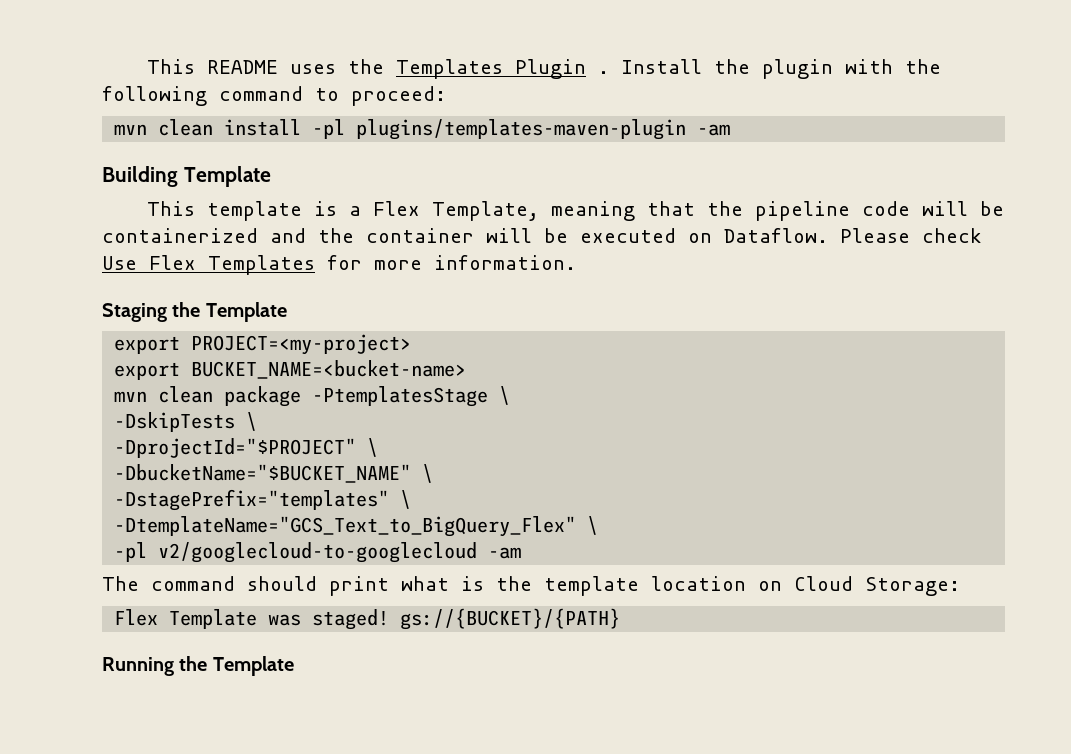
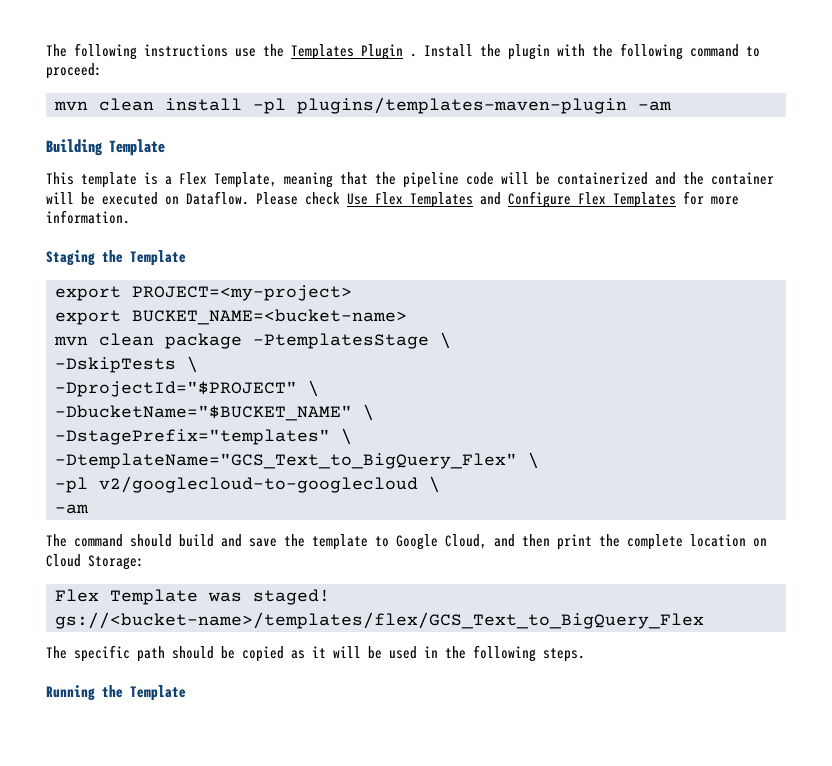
- This README uses the Templates Plugin .
+ The following instructions use the Templates Plugin .
- Please check Use Flex Templates for more information.
+ Please check Use Flex Templates and Configure Flex Templates for more information.
- -pl v2/googlecloud-to-googlecloud -am
+ -pl v2/googlecloud-to-googlecloud \
+ -am
- The command should print what is the template location on Cloud Storage:
+ The command should build and save the template to Google Cloud, and then print the complete location on Cloud Storage:
- Flex Template was staged! gs://{BUCKET}/{PATH}
+ Flex Template was staged! gs://<bucket-name>/templates/flex/GCS_Text_to_BigQuery_Flex
+ The specific path should be copied as it will be used in the following steps.

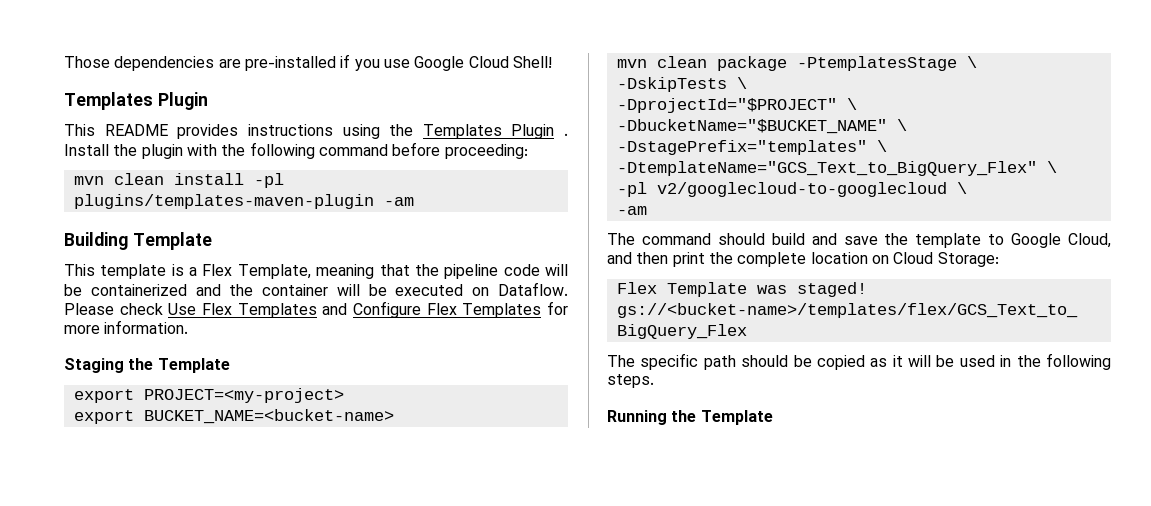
- The following instructions use the Templates Plugin .
+ Those dependencies are pre-installed if you use Google Cloud Shell!
+ Templates Plugin
+ This README provides instructions using the Templates Plugin .
- Install the plugin with the following command to proceed:
+ Install the plugin with the following command before proceeding:

